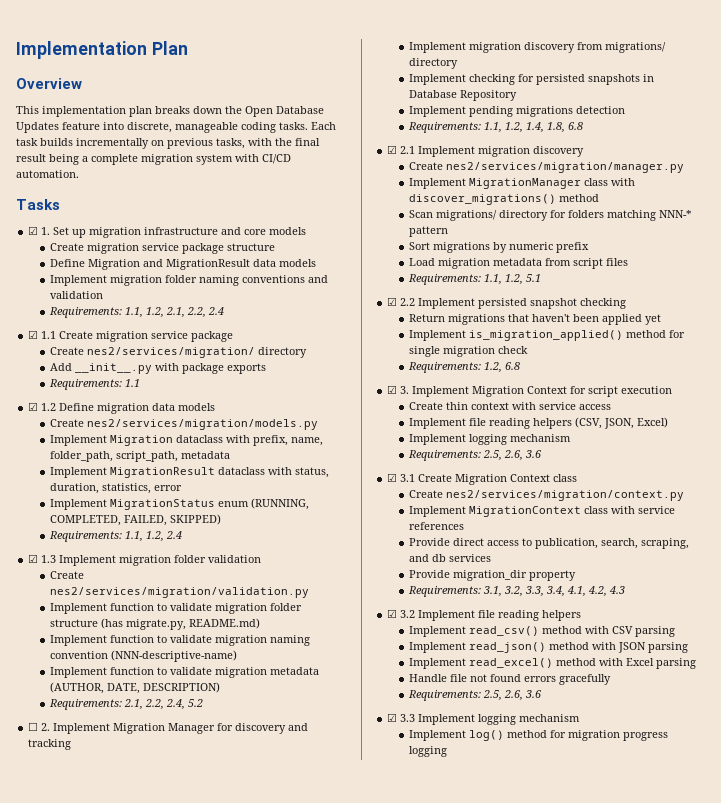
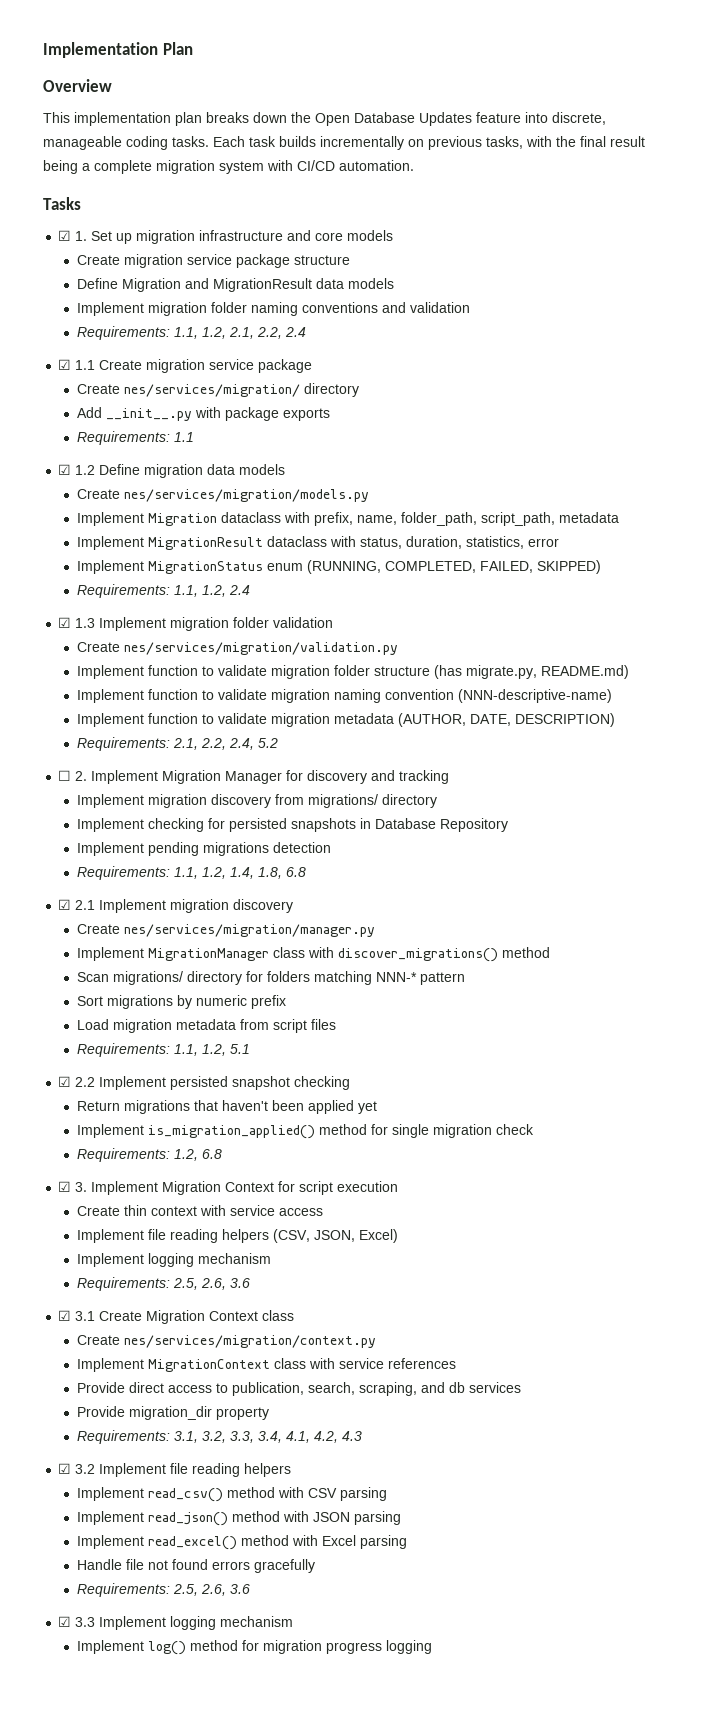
- Create nes2/services/migration/ directory
+ Create nes/services/migration/ directory
- Create nes2/services/migration/models.py
+ Create nes/services/migration/models.py
- Create nes2/services/migration/validation.py
+ Create nes/services/migration/validation.py
- Create nes2/services/migration/manager.py
+ Create nes/services/migration/manager.py
- Create nes2/services/migration/context.py
+ Create nes/services/migration/context.py

